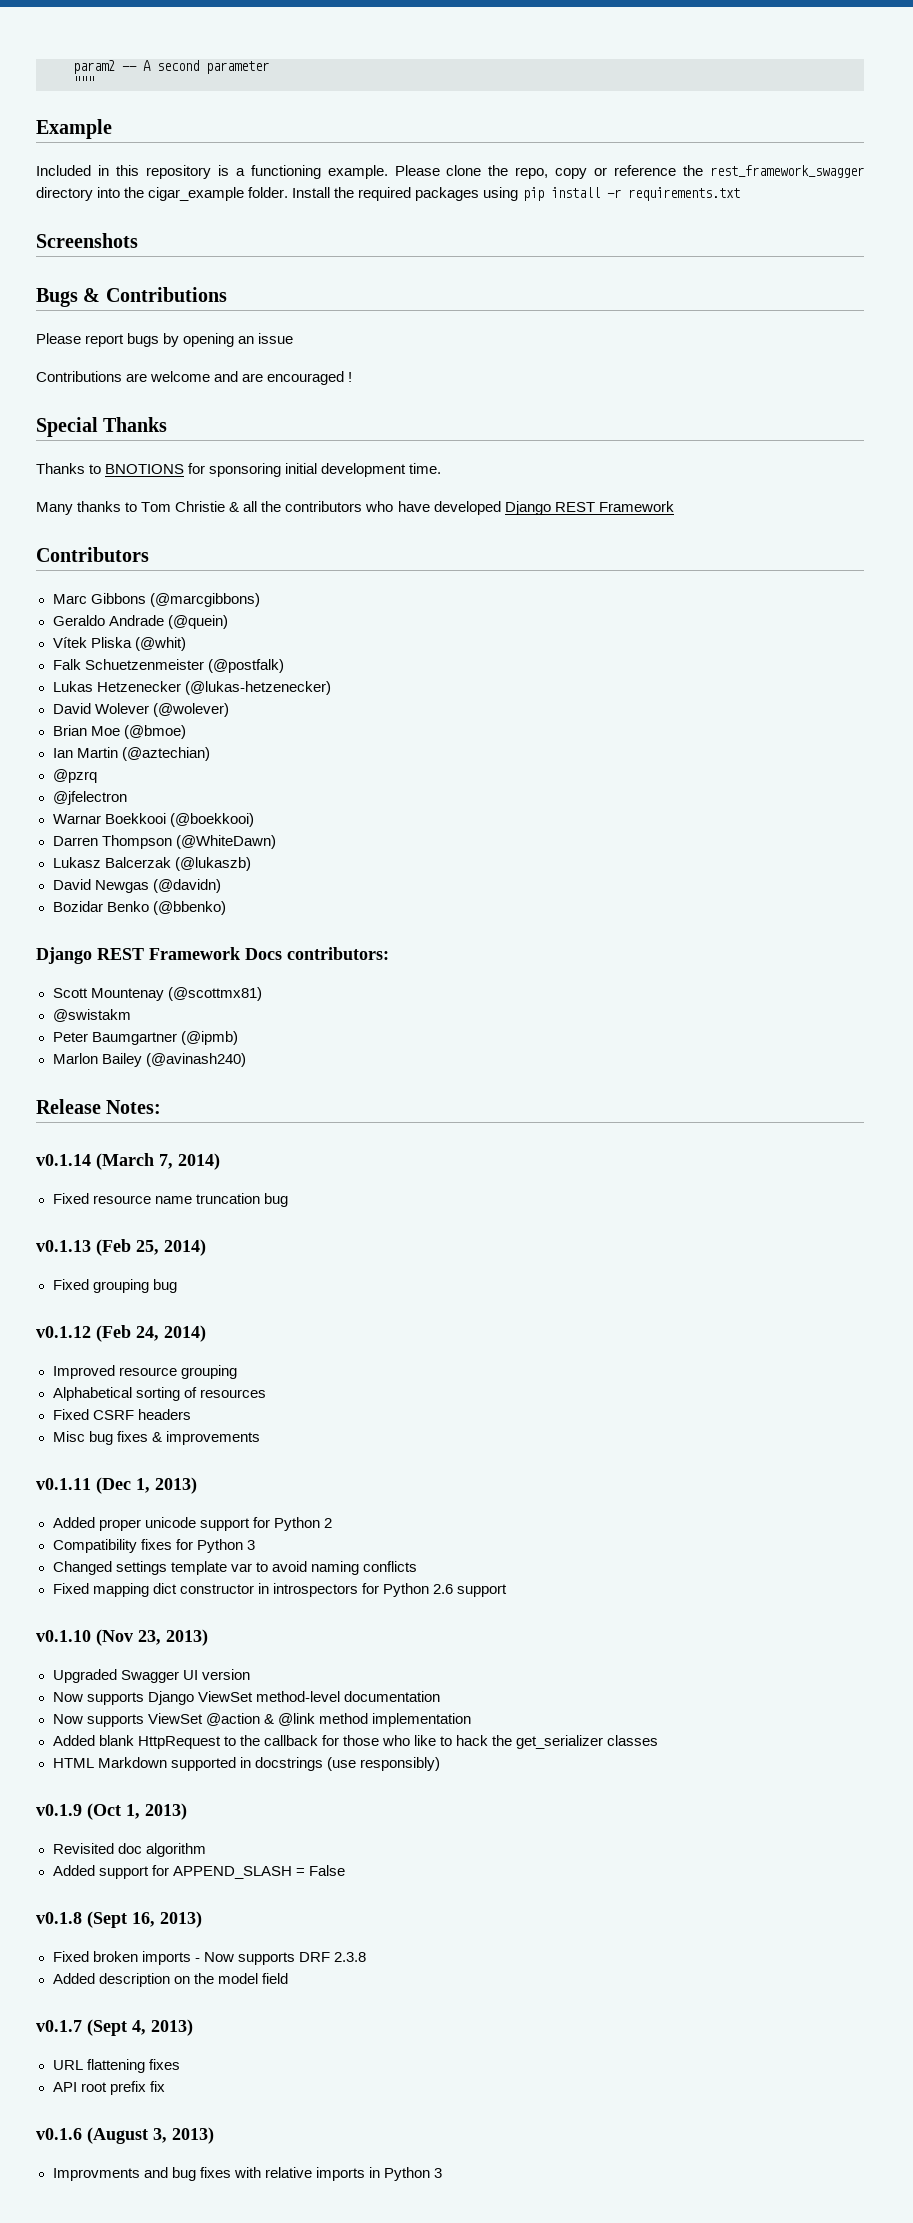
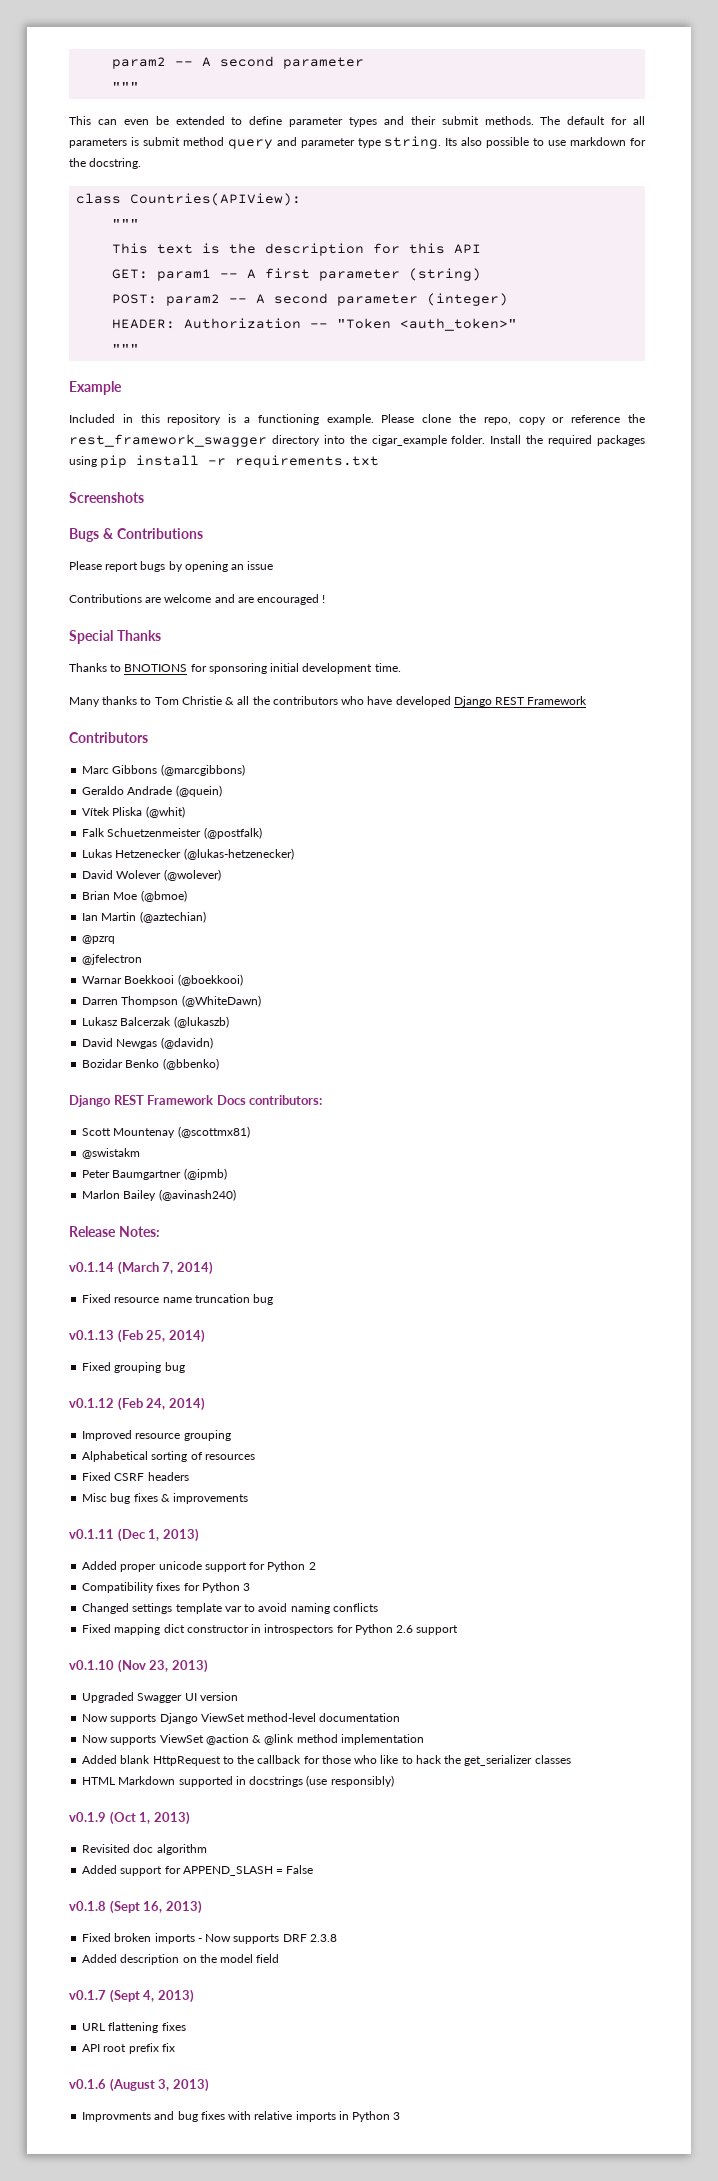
+ This can even be extended to define parameter types and their submit methods. The default for all parameters is submit method query and parameter type string. Its also possible to use markdown for the docstring.
+ class Countries(APIView):
+ """
+ This text is the description for this API
+ GET: param1 -- A first parameter (string)
+ POST: param2 -- A second parameter (integer)
+ HEADER: Authorization -- "Token <auth_token>"
+ """

